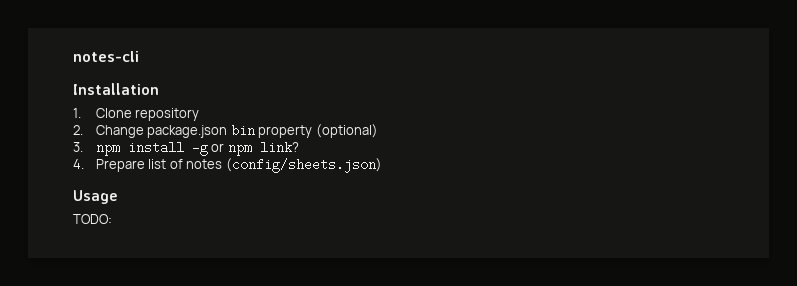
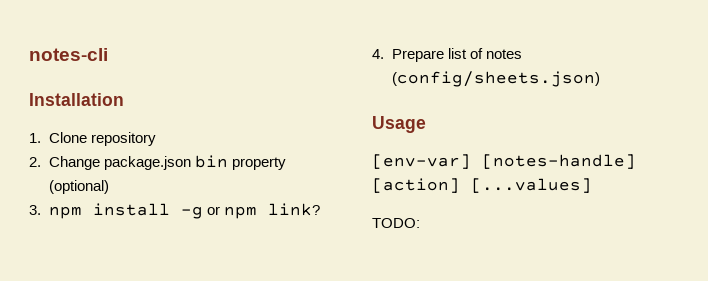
+ [env-var] [notes-handle] [action] [...values]

